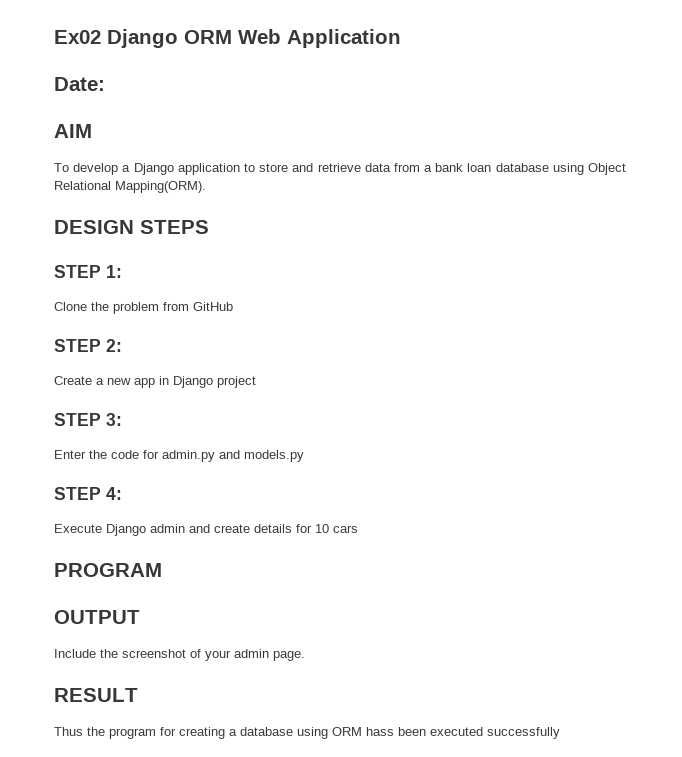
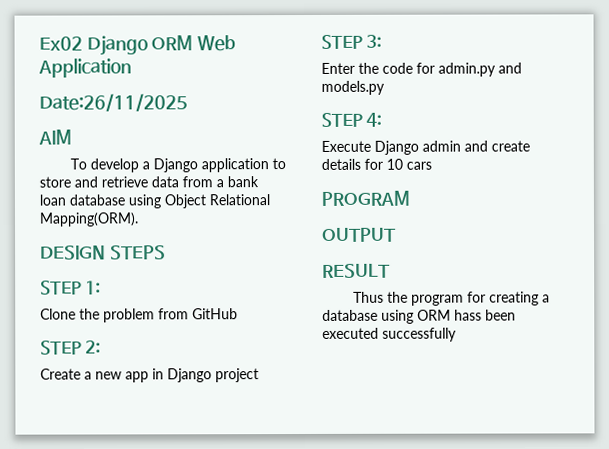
- Date:
+ Date:26/11/2025
- Include the screenshot of your admin page.

